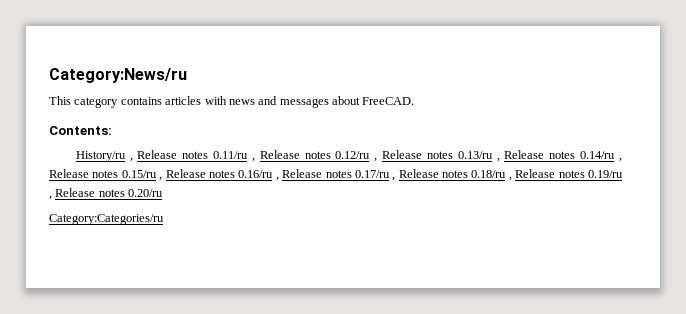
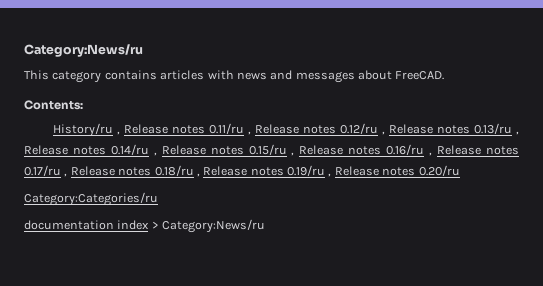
+ documentation index > Category:News/ru

